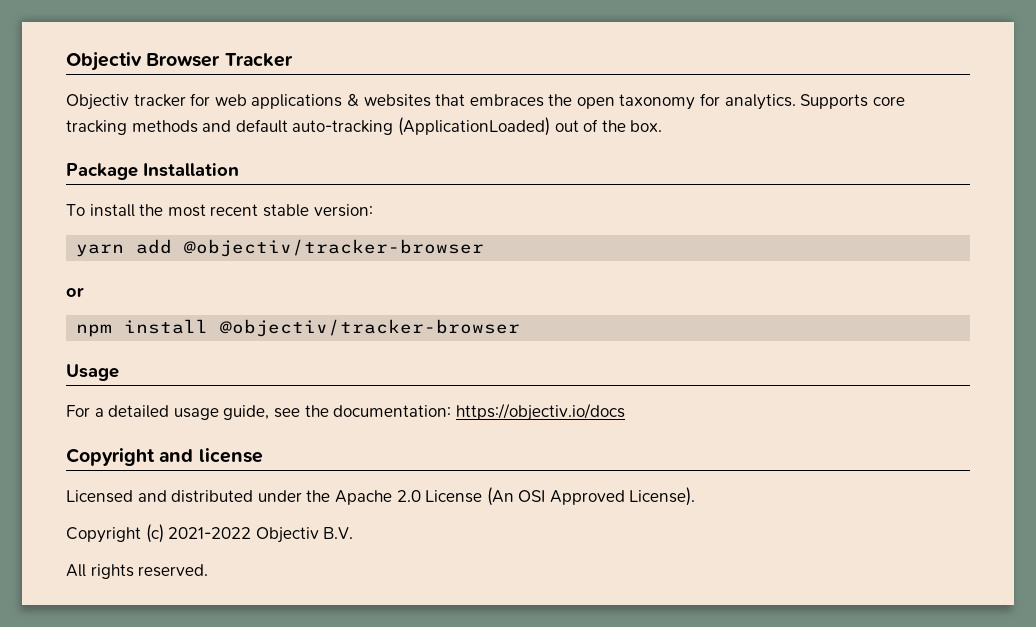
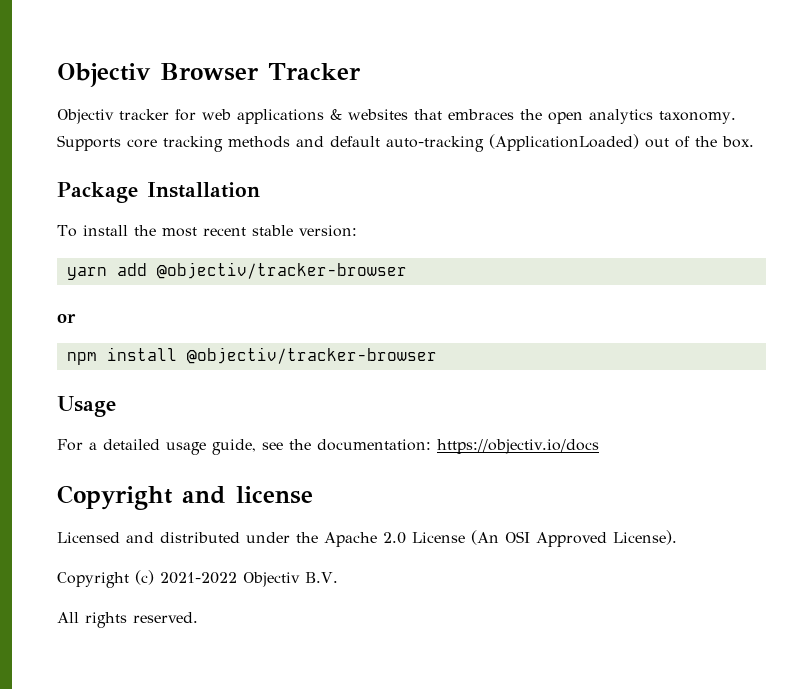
- Objectiv tracker for web applications & websites that embraces the open taxonomy for analytics.
+ Objectiv tracker for web applications & websites that embraces the open analytics taxonomy.

